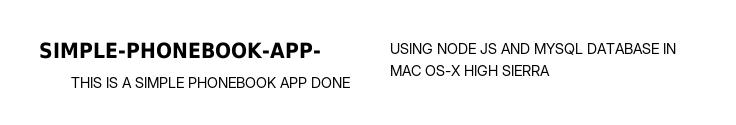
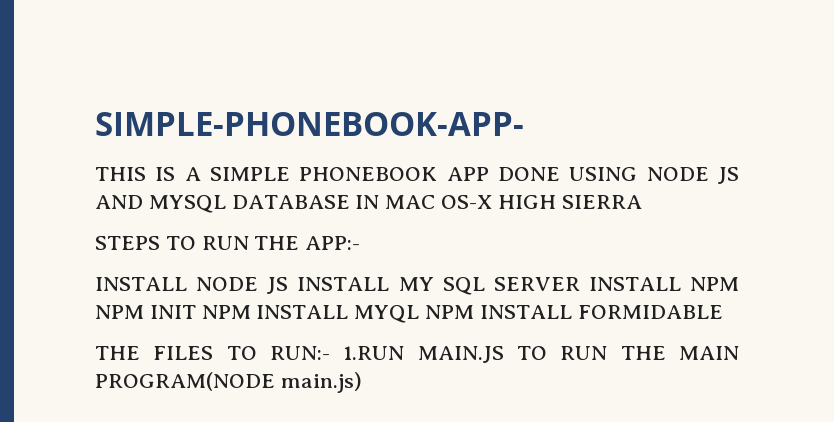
+ STEPS TO RUN THE APP:-
+ INSTALL NODE JS INSTALL MY SQL SERVER INSTALL NPM NPM INIT NPM INSTALL MYQL NPM INSTALL FORMIDABLE
+ THE FILES TO RUN:- 1.RUN MAIN.JS TO RUN THE MAIN PROGRAM(NODE main.js)

